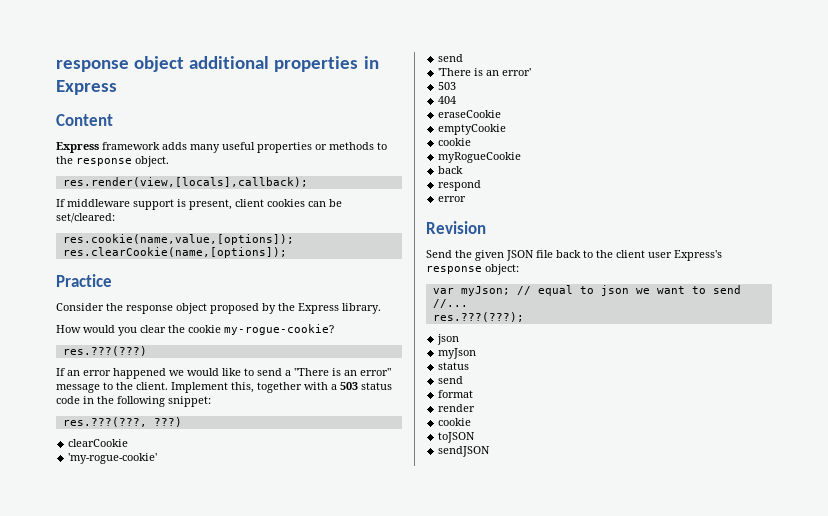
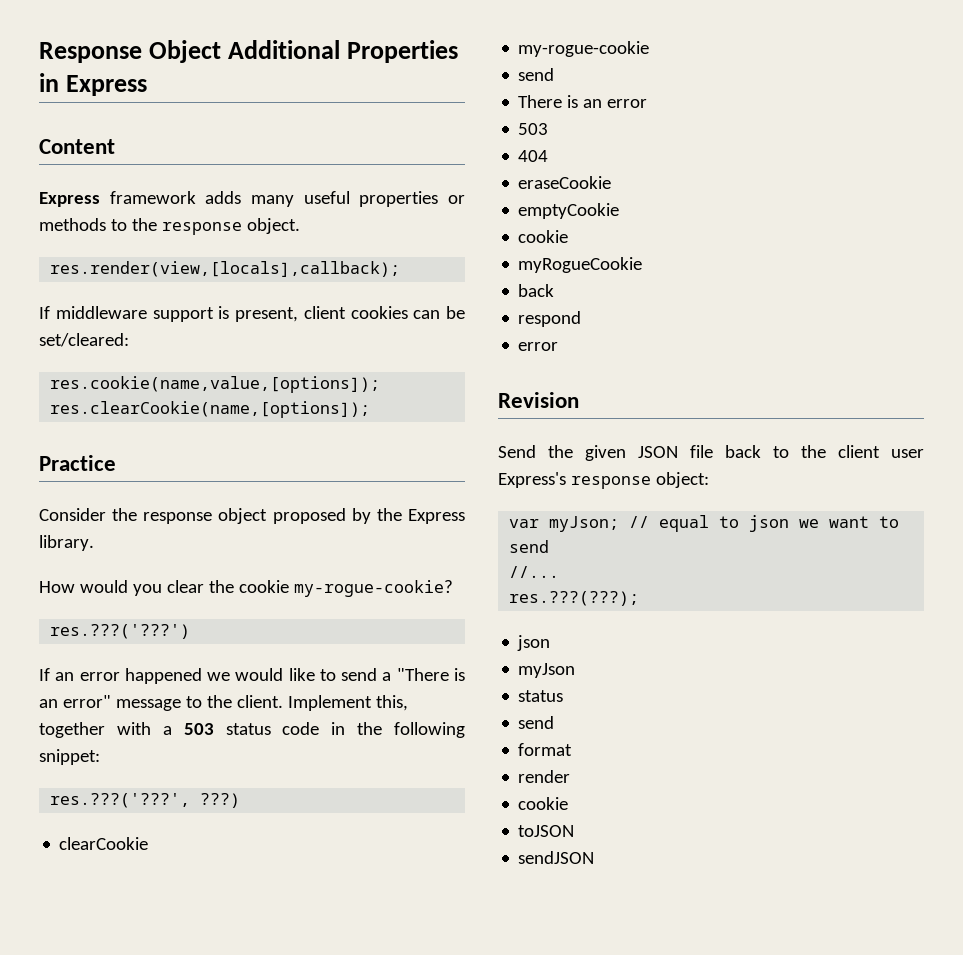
- response object additional properties in Express
+ Response Object Additional Properties in Express
- res.???(???)
+ res.???('???')
- res.???(???, ???)
+ res.???('???', ???)
- 'my-rogue-cookie'
+ my-rogue-cookie
  send
- 'There is an error'
+ There is an error

